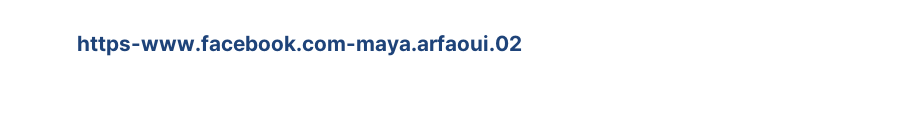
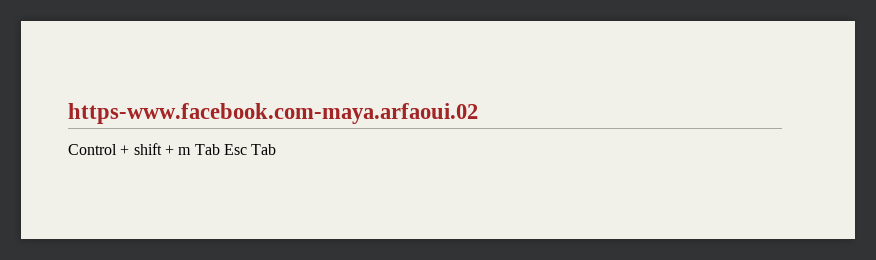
+ Control + shift + m Tab Esc Tab

